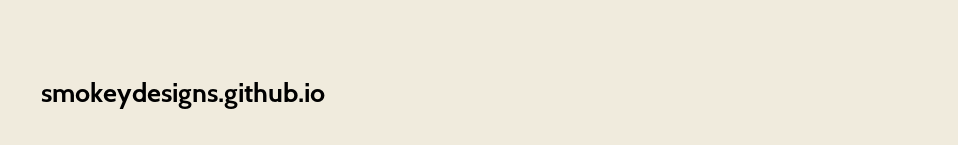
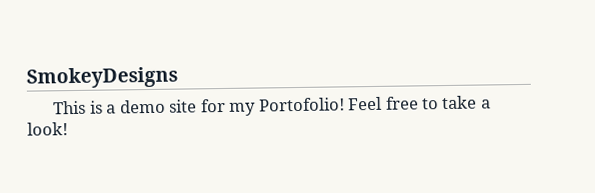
- smokeydesigns.github.io
+ SmokeyDesigns
+ This is a demo site for my Portofolio! Feel free to take a look!

